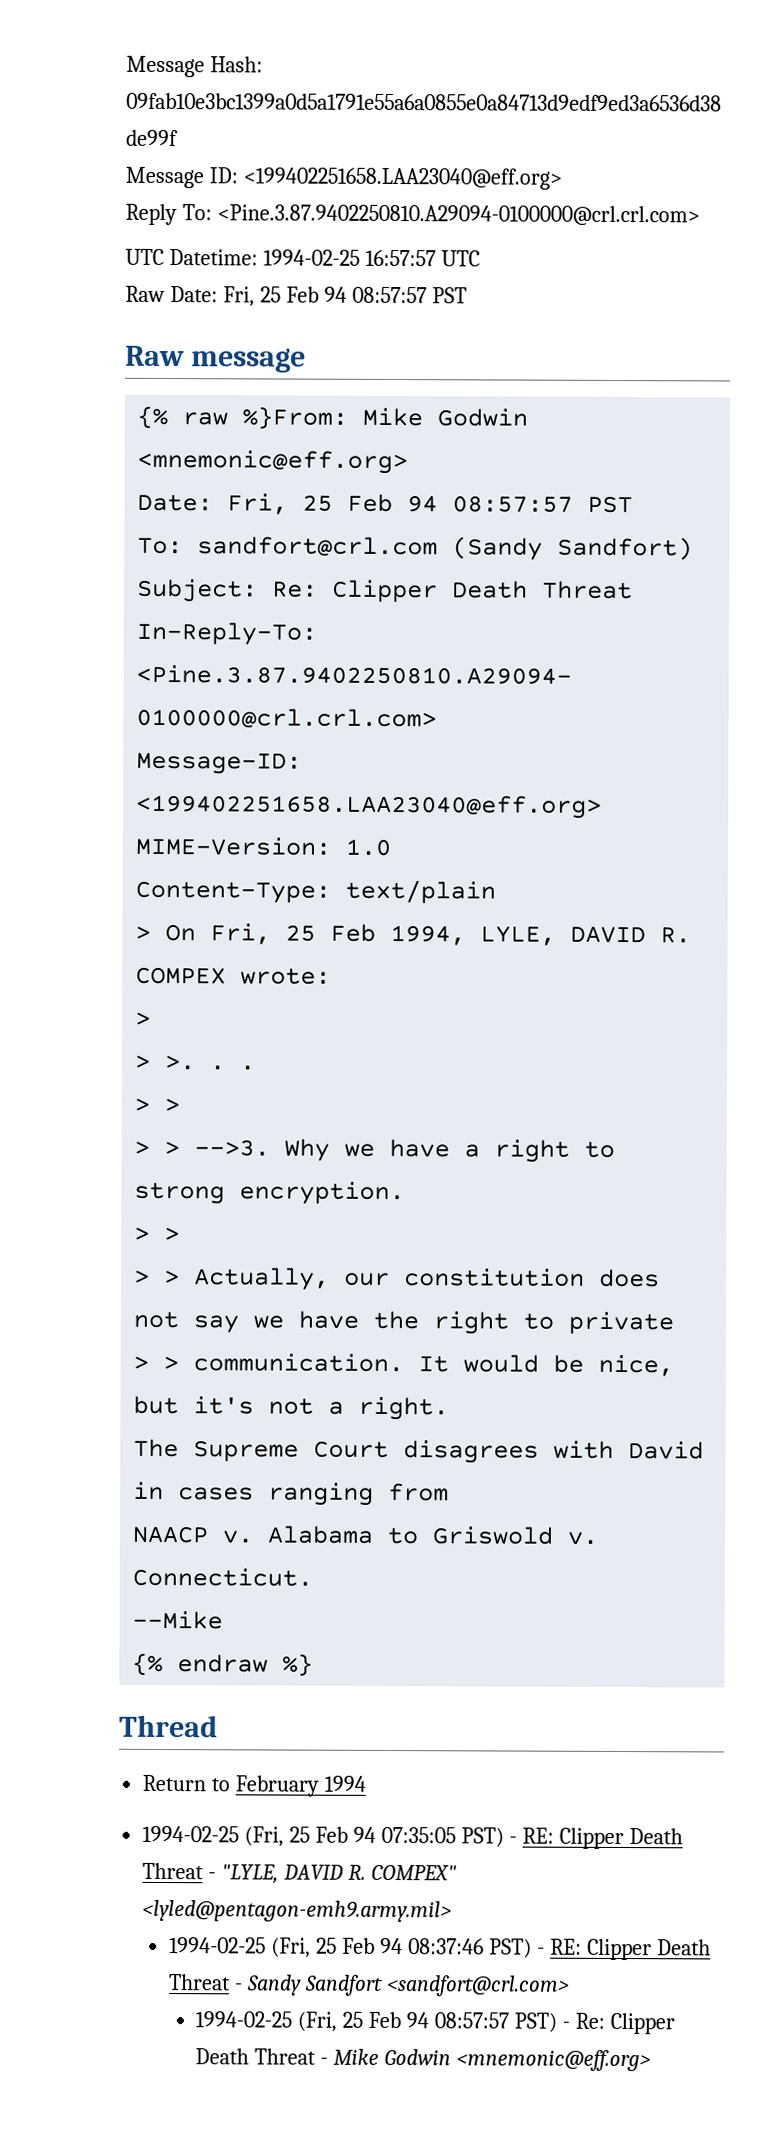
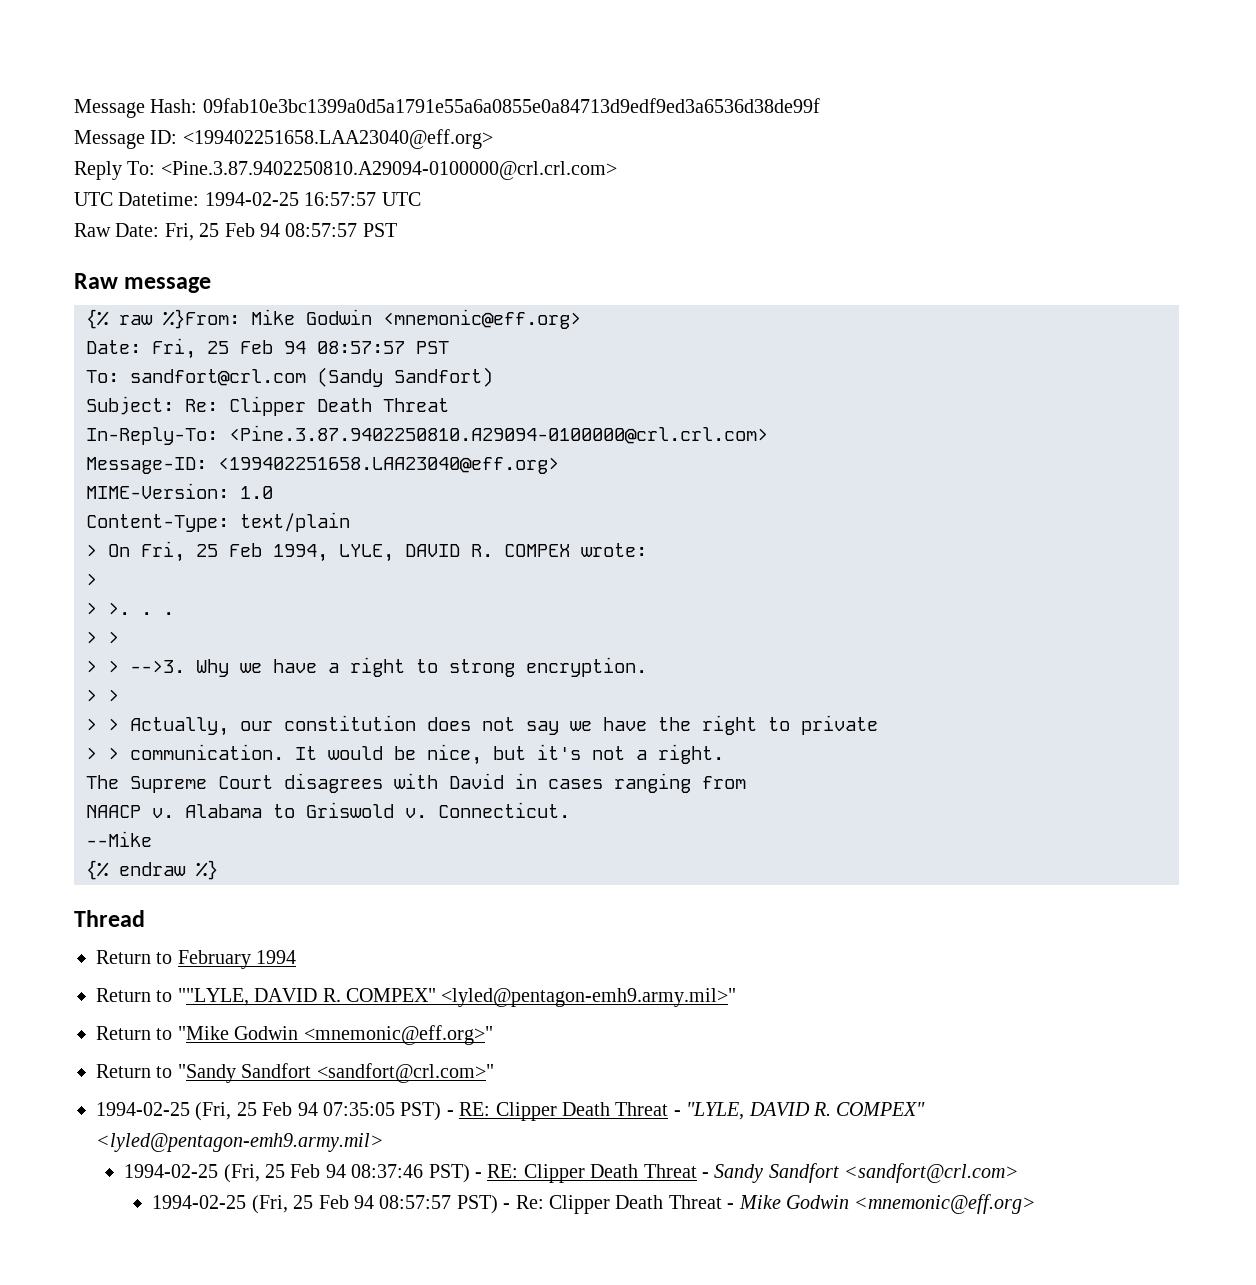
+ Return to ""LYLE, DAVID R. COMPEX" <lyled@pentagon-emh9.army.mil>"
+ Return to "Mike Godwin <mnemonic@eff.org>"
+ Return to "Sandy Sandfort <sandfort@crl.com>"

